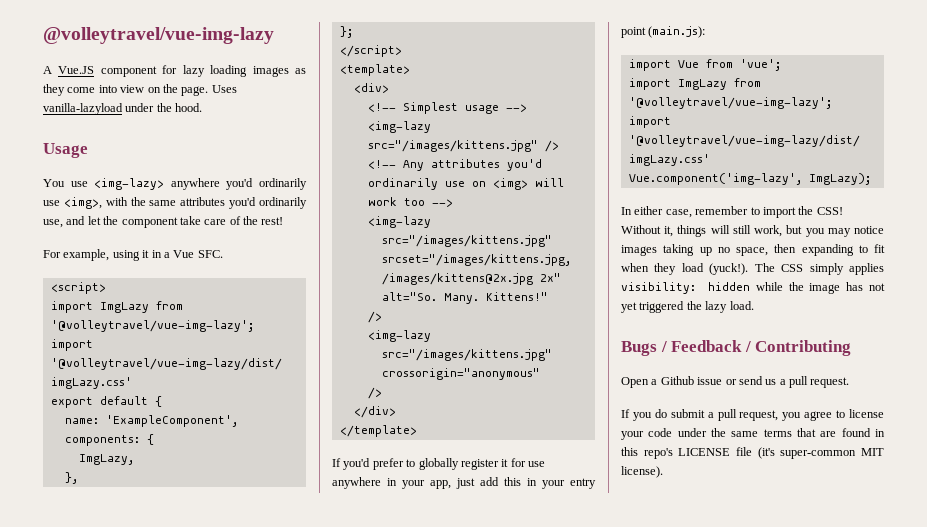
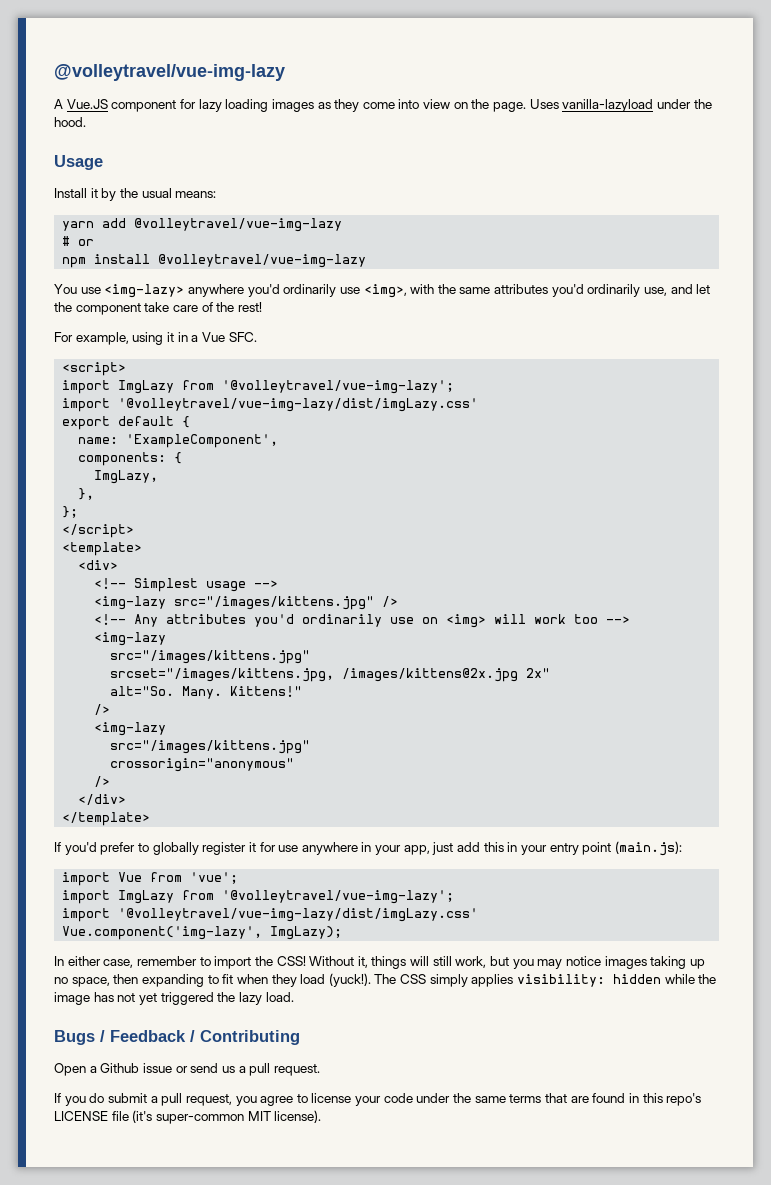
+ Install it by the usual means:
+ yarn add @volleytravel/vue-img-lazy
+ # or
+ npm install @volleytravel/vue-img-lazy

